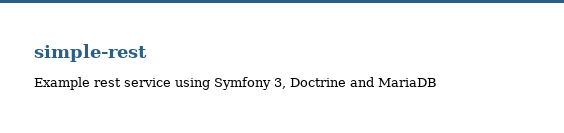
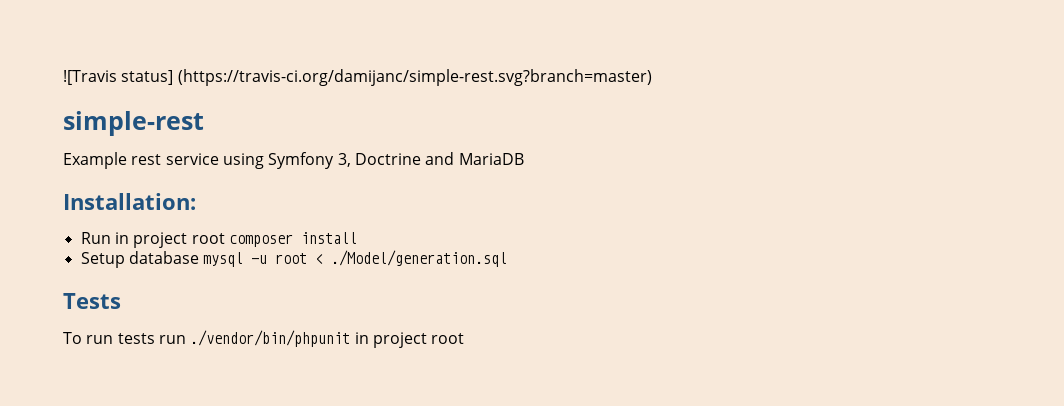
+ ![Travis status] (https://travis-ci.org/damijanc/simple-rest.svg?branch=master)
+ Installation:
+ Run in project root composer install
+ Setup database mysql -u root < ./Model/generation.sql
+ Tests
+ To run tests run ./vendor/bin/phpunit in project root

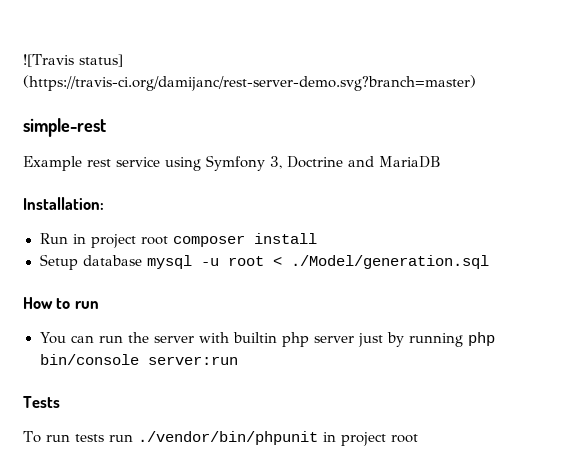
- ![Travis status] (https://travis-ci.org/damijanc/simple-rest.svg?branch=master)
+ ![Travis status] (https://travis-ci.org/damijanc/rest-server-demo.svg?branch=master)
+ How to run
+ You can run the server with builtin php server just by running php bin/console server:run

